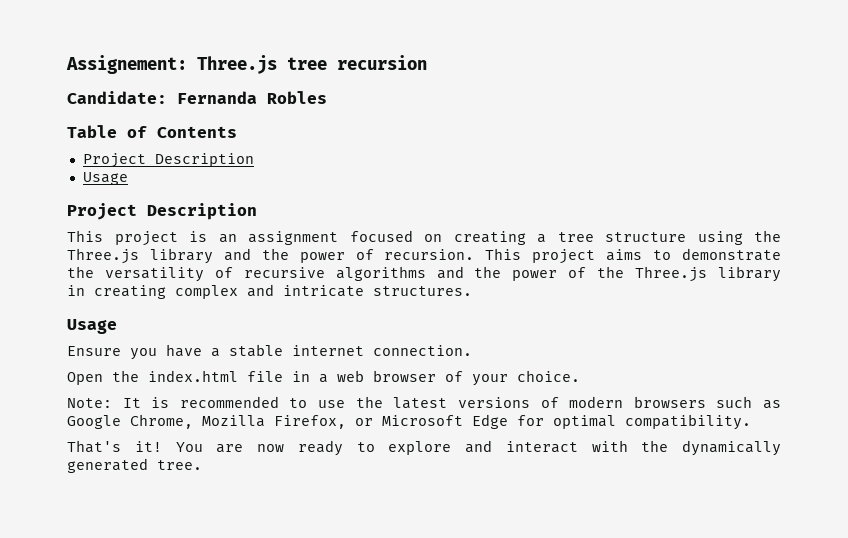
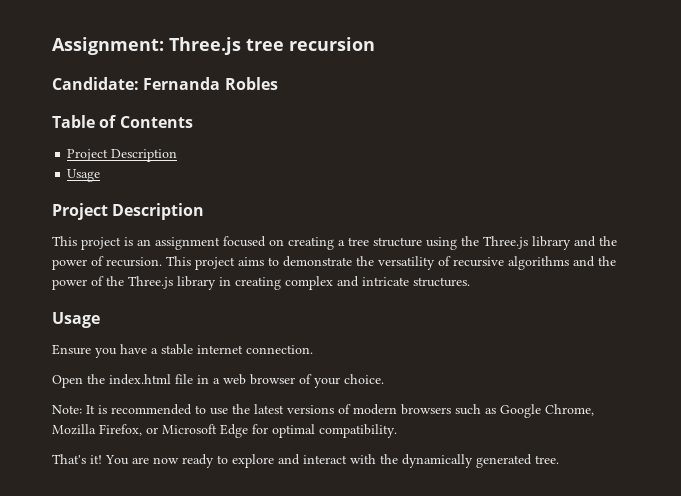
- Assignement: Three.js tree recursion
+ Assignment: Three.js tree recursion

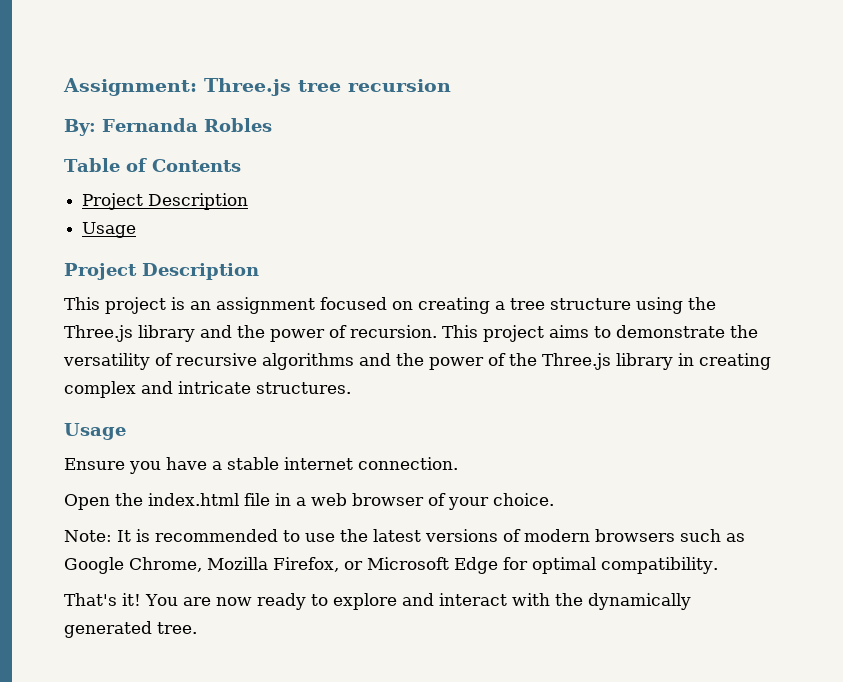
- Candidate: Fernanda Robles
+ By: Fernanda Robles

